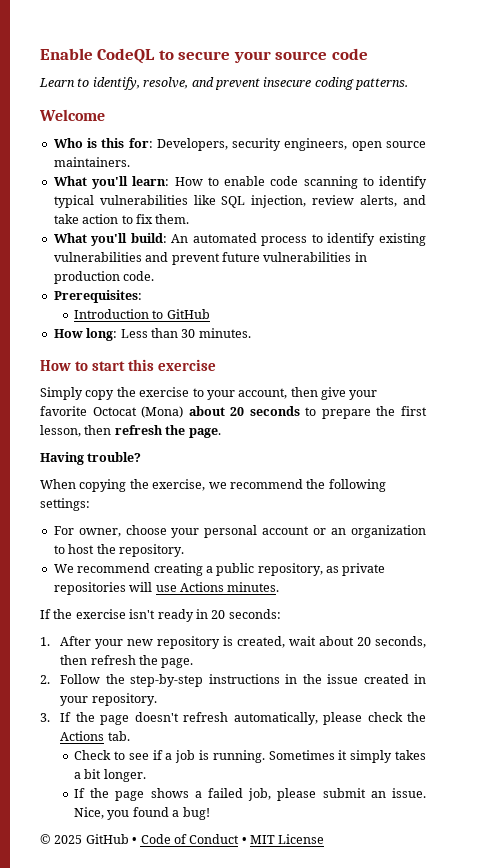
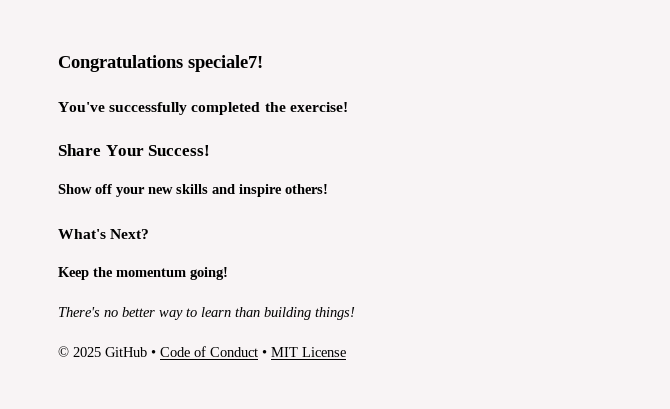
- Enable CodeQL to secure your source code
- Learn to identify, resolve, and prevent insecure coding patterns.
- Welcome
- Who is this for: Developers, security engineers, open source maintainers.
- What you'll learn: How to enable code scanning to identify typical vulnerabilities like SQL injection, review alerts, and take action to fix them.
- What you'll build: An automated process to identify existing vulnerabilities and prevent future vulnerabilities in production code.
- Prerequisites:
- Introduction to GitHub
- How long: Less than 30 minutes.
- How to start this exercise
- Simply copy the exercise to your account, then give your favorite Octocat (Mona) about 20 seconds to prepare the first lesson, then refresh the page.
- Having trouble?
- When copying the exercise, we recommend the following settings:
- For owner, choose your personal account or an organization to host the repository.
- We recommend creating a public repository, as private repositories will use Actions minutes.
- If the exercise isn't ready in 20 seconds:
- 1. After your new repository is created, wait about 20 seconds, then refresh the page.
- 2. Follow the step-by-step instructions in the issue created in your repository.
- 3. If the page doesn't refresh automatically, please check the Actions tab.
- Check to see if a job is running. Sometimes it simply takes a bit longer.
- If the page shows a failed job, please submit an issue. Nice, you found a bug!
+ Congratulations speciale7!
+ You've successfully completed the exercise!
+ Share Your Success!
+ Show off your new skills and inspire others!
+ What's Next?
+ Keep the momentum going!
+ There's no better way to learn than building things!

